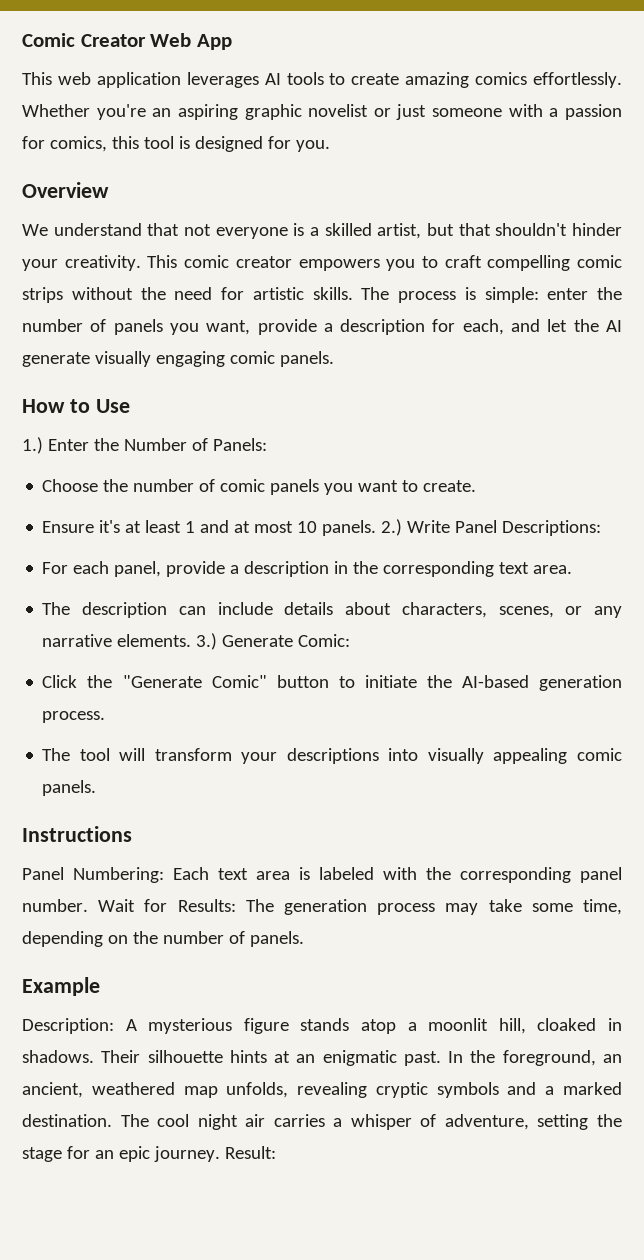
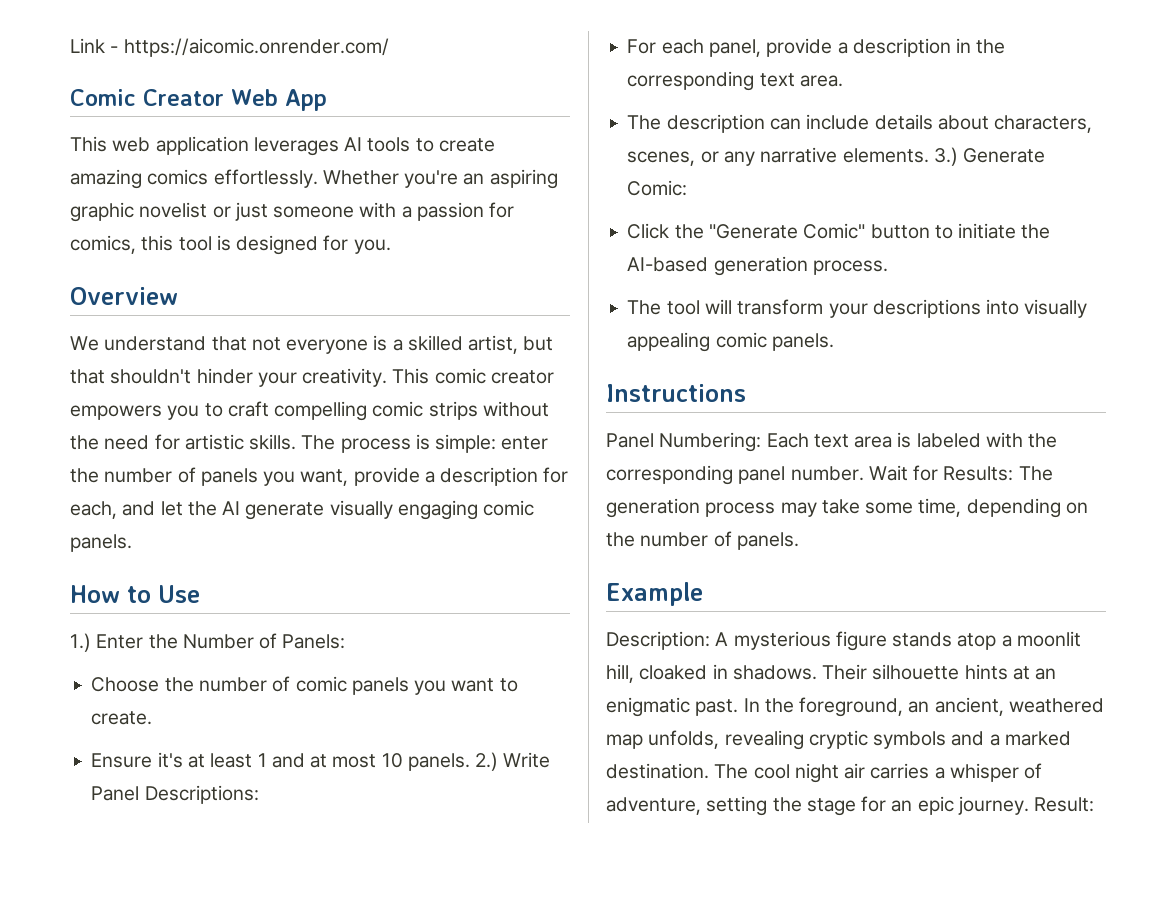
+ Link - https://aicomic.onrender.com/

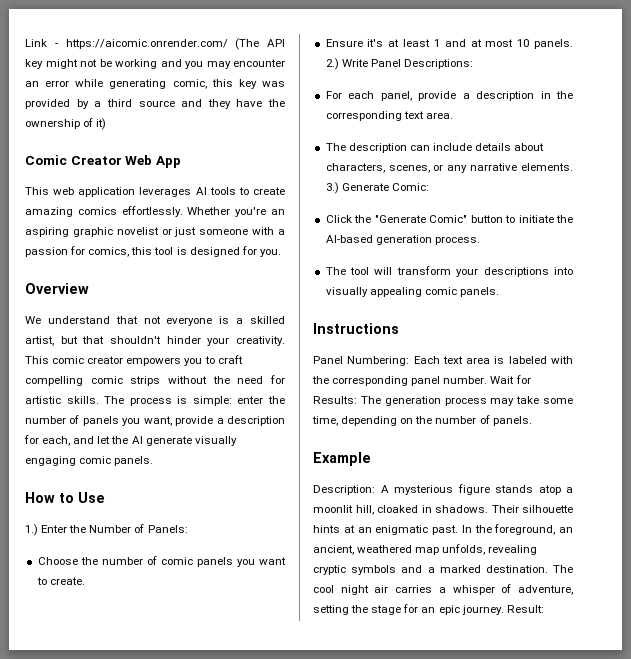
- Link - https://aicomic.onrender.com/
+ Link - https://aicomic.onrender.com/ (The API key might not be working and you may encounter an error while generating comic, this key was provided by a third source and they have the ownership of it)

